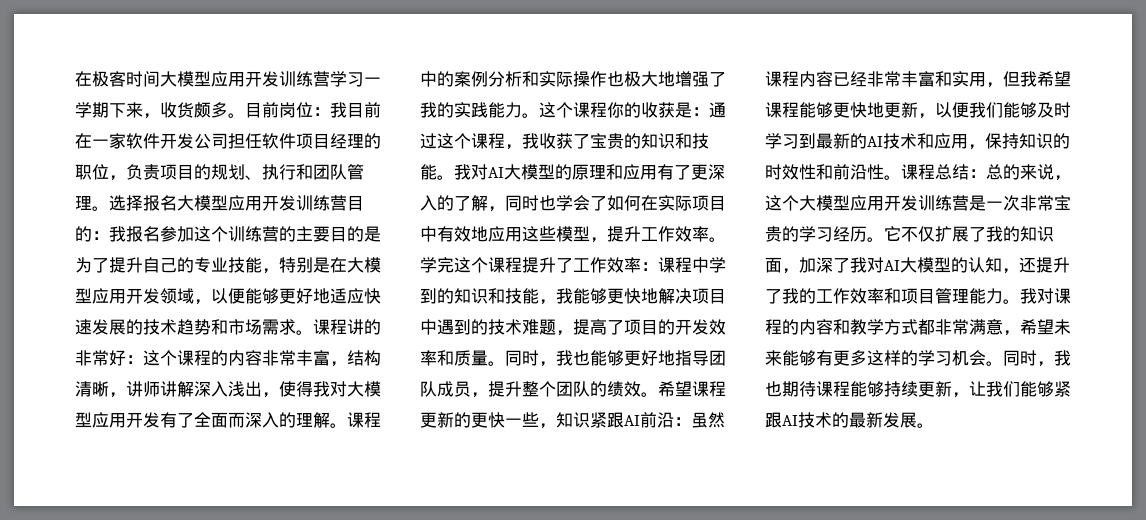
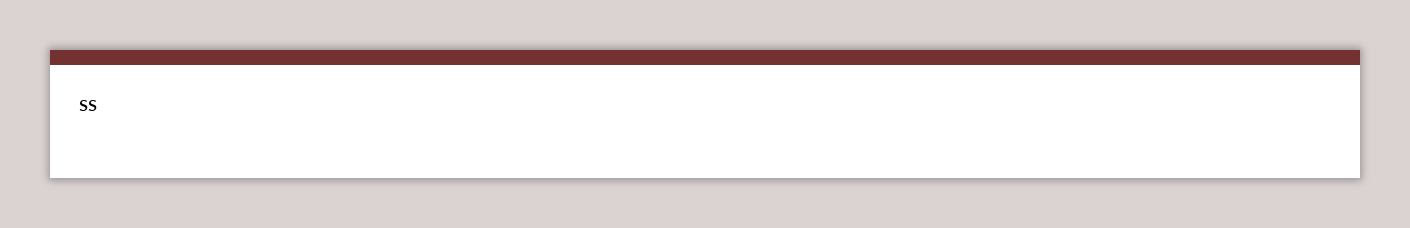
- 在极客时间大模型应用开发训练营学习一学期下来，收货颇多。目前岗位：我目前在一家软件开发公司担任软件项目经理的职位，负责项目的规划、执行和团队管理。选择报名大模型应用开发训练营目的：我报名参加这个训练营的主要目的是为了提升自己的专业技能，特别是在大模型应用开发领域，以便能够更好地适应快速发展的技术趋势和市场需求。课程讲的非常好：这个课程的内容非常丰富，结构清晰，讲师讲解深入浅出，使得我对大模型应用开发有了全面而深入的理解。课程中的案例分析和实际操作也极大地增强了我的实践能力。这个课程你的收获是：通过这个课程，我收获了宝贵的知识和技能。我对AI大模型的原理和应用有了更深入的了解，同时也学会了如何在实际项目中有效地应用这些模型，提升工作效率。学完这个课程提升了工作效率：课程中学到的知识和技能，我能够更快地解决项目中遇到的技术难题，提高了项目的开发效率和质量。同时，我也能够更好地指导团队成员，提升整个团队的绩效。希望课程更新的更快一些，知识紧跟AI前沿：虽然课程内容已经非常丰富和实用，但我希望课程能够更快地更新，以便我们能够及时学习到最新的AI技术和应用，保持知识的时效性和前沿性。课程总结：总的来说，这个大模型应用开发训练营是一次非常宝贵的学习经历。它不仅扩展了我的知识面，加深了我对AI大模型的认知，还提升了我的工作效率和项目管理能力。我对课程的内容和教学方式都非常满意，希望未来能够有更多这样的学习机会。同时，我也期待课程能够持续更新，让我们能够紧跟AI技术的最新发展。
+ ss

